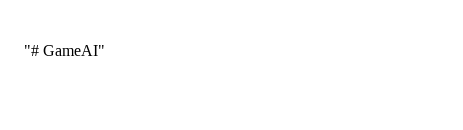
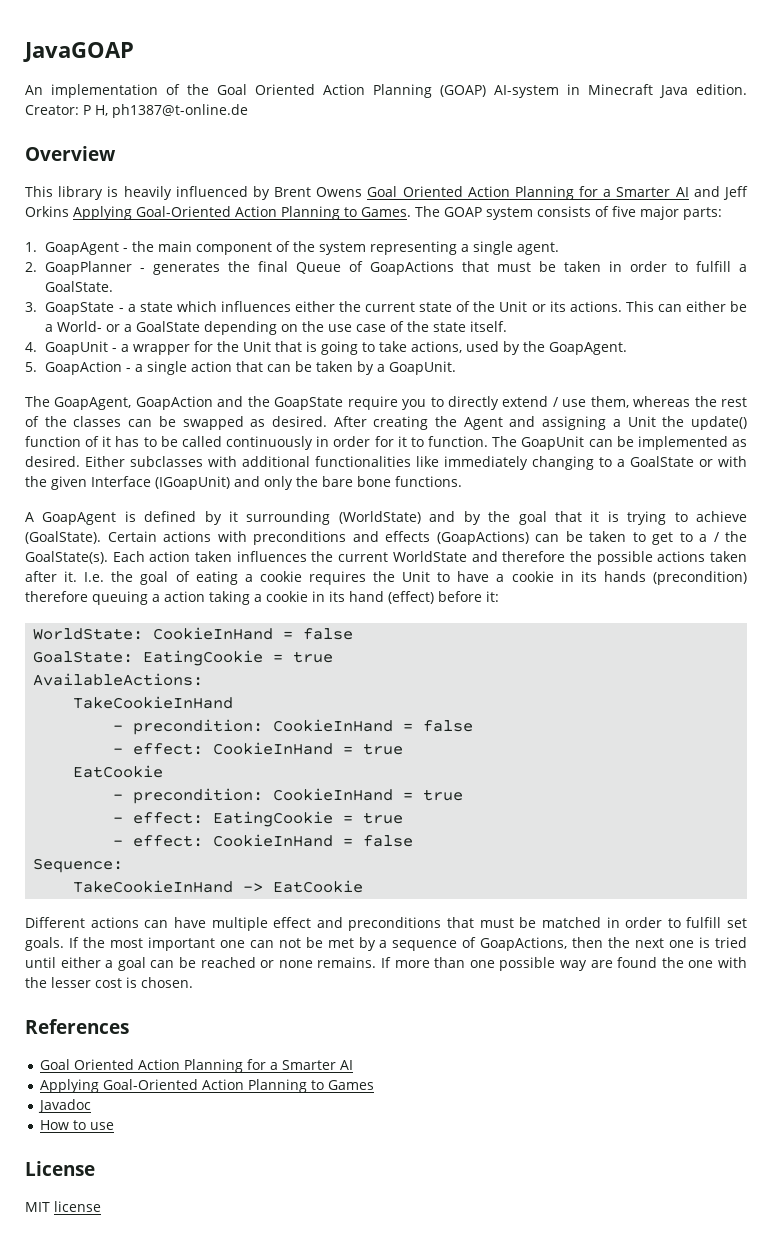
- "# GameAI"
+ JavaGOAP
+ An implementation of the Goal Oriented Action Planning (GOAP) AI-system in Minecraft Java edition. Creator: P H, ph1387@t-online.de
+ Overview
+ This library is heavily influenced by Brent Owens Goal Oriented Action Planning for a Smarter AI and Jeff Orkins Applying Goal-Oriented Action Planning to Games. The GOAP system consists of five major parts:
+ 1. GoapAgent - the main component of the system representing a single agent.
+ 2. GoapPlanner - generates the final Queue of GoapActions that must be taken in order to fulfill a GoalState.
+ 3. GoapState - a state which influences either the current state of the Unit or its actions. This can either be a World- or a GoalState depending on the use case of the state itself.
+ 4. GoapUnit - a wrapper for the Unit that is going to take actions, used by the GoapAgent.
+ 5. GoapAction - a single action that can be taken by a GoapUnit.
+ The GoapAgent, GoapAction and the GoapState require you to directly extend / use them, whereas the rest of the classes can be swapped as desired. After creating the Agent and assigning a Unit the update() function of it has to be called continuously in order for it to function. The GoapUnit can be implemented as desired. Either subclasses with additional functionalities like immediately changing to a GoalState or with the given Interface (IGoapUnit) and only the bare bone functions.
+ A GoapAgent is defined by it surrounding (WorldState) and by the goal that it is trying to achieve (GoalState). Certain actions with preconditions and effects (GoapActions) can be taken to get to a / the GoalState(s). Each action taken influences the current WorldState and therefore the possible actions taken after it. I.e. the goal of eating a cookie requires the Unit to have a cookie in its hands (precondition) therefore queuing a action taking a cookie in its hand (effect) before it:
+ WorldState: CookieInHand = false
+ GoalState: EatingCookie = true
+ AvailableActions:
+ TakeCookieInHand
+ - precondition: CookieInHand = false
+ - effect: CookieInHand = true
+ EatCookie
+ - precondition: CookieInHand = true
+ - effect: EatingCookie = true
+ - effect: CookieInHand = false
+ Sequence:
+ TakeCookieInHand -> EatCookie
+ Different actions can have multiple effect and preconditions that must be matched in order to fulfill set goals. If the most important one can not be met by a sequence of GoapActions, then the next one is tried until either a goal can be reached or none remains. If more than one possible way are found the one with the lesser cost is chosen.
+ References
+ Goal Oriented Action Planning for a Smarter AI
+ Applying Goal-Oriented Action Planning to Games
+ Javadoc
+ How to use
+ License
+ MIT license

